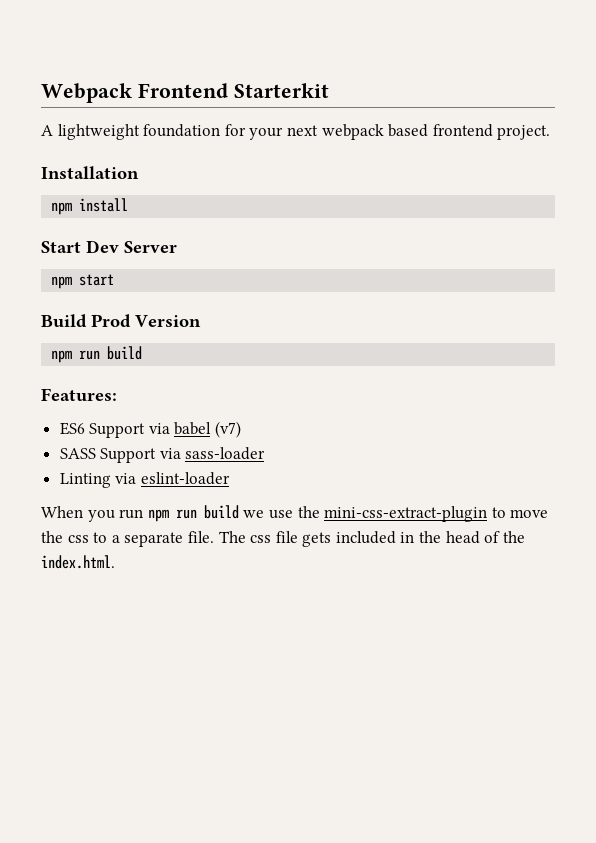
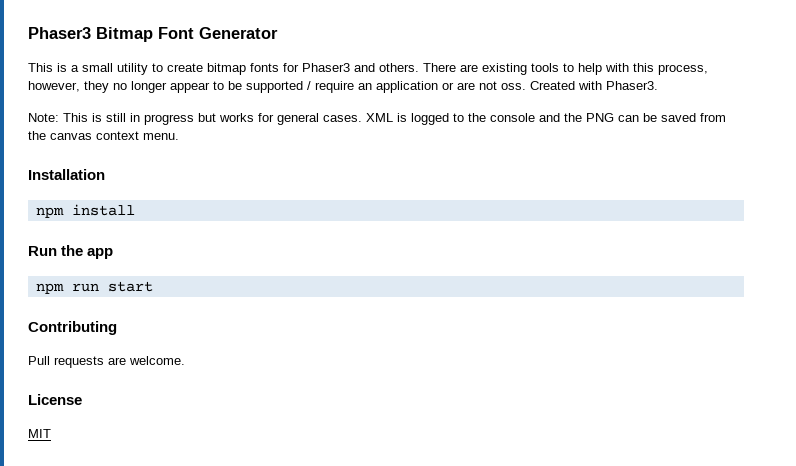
- Webpack Frontend Starterkit
- A lightweight foundation for your next webpack based frontend project.
+ Phaser3 Bitmap Font Generator
+ This is a small utility to create bitmap fonts for Phaser3 and others. There are existing tools to help with this process, however, they no longer appear to be supported / require an application or are not oss. Created with Phaser3.
+ Note: This is still in progress but works for general cases. XML is logged to the console and the PNG can be saved from the canvas context menu.
  Installation
  npm install
- Start Dev Server
- npm start
- Build Prod Version
- npm run build
- Features:
- ES6 Support via babel (v7)
- SASS Support via sass-loader
- Linting via eslint-loader
- When you run npm run build we use the mini-css-extract-plugin to move the css to a separate file. The css file gets included in the head of the index.html.
+ Run the app
+ npm run start
+ Contributing
+ Pull requests are welcome.
+ License
+ MIT

